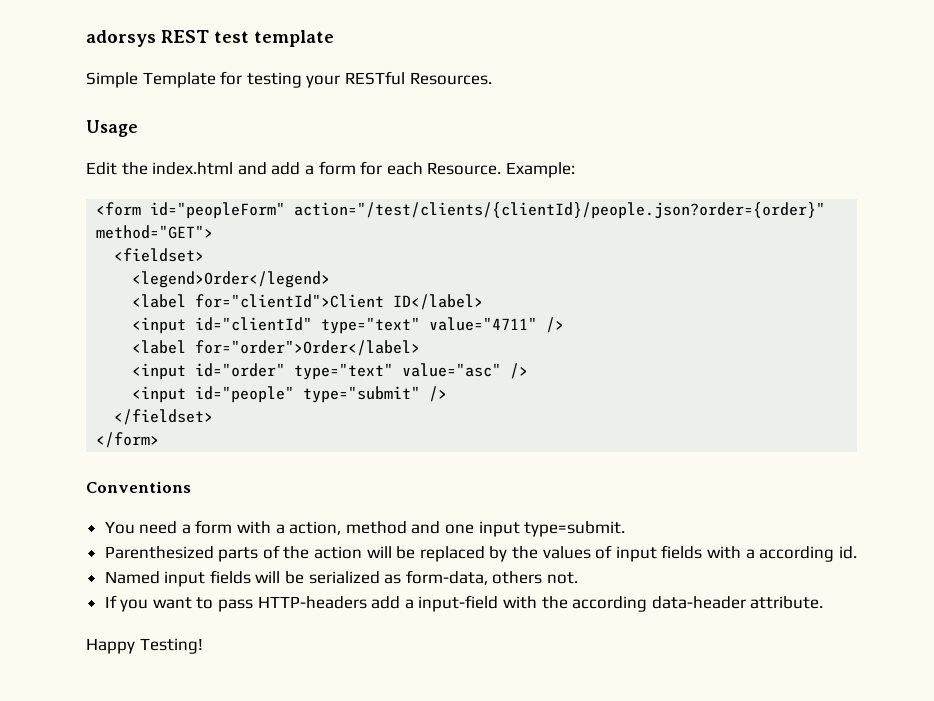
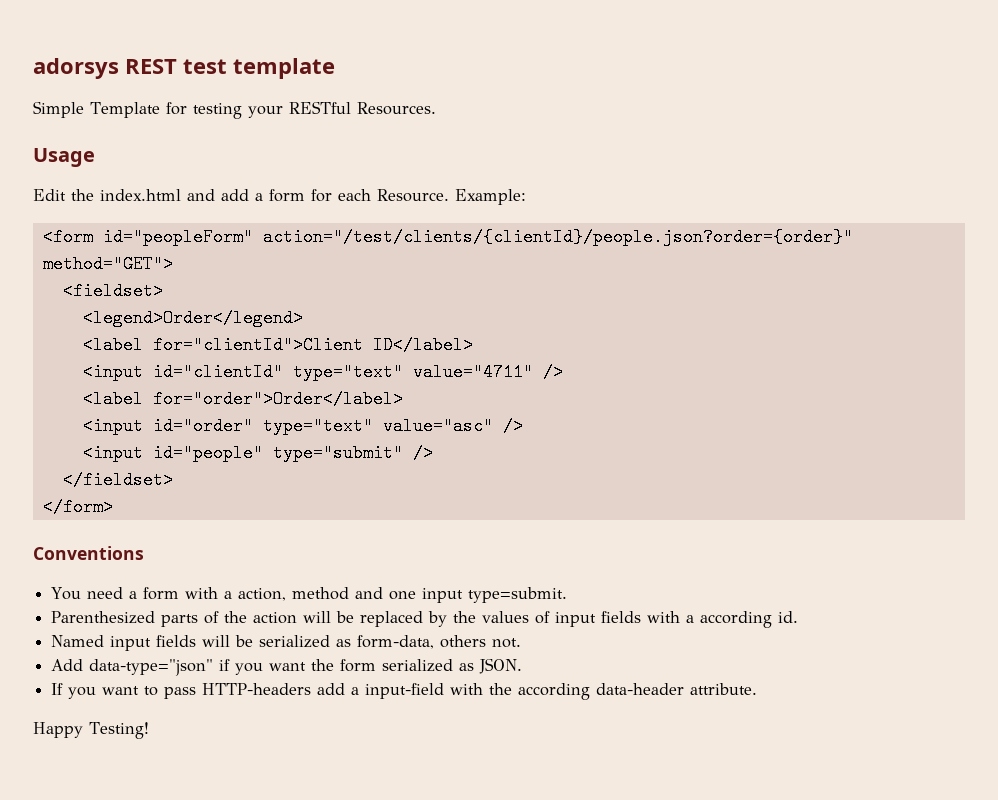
+ Add data-type="json" if you want the form serialized as JSON.

